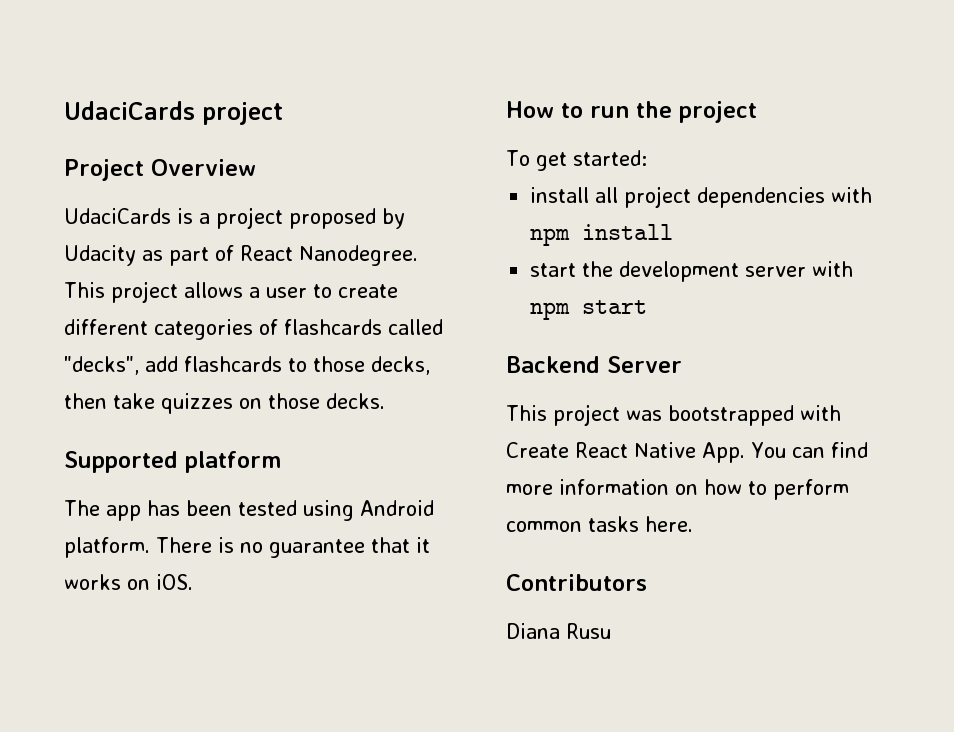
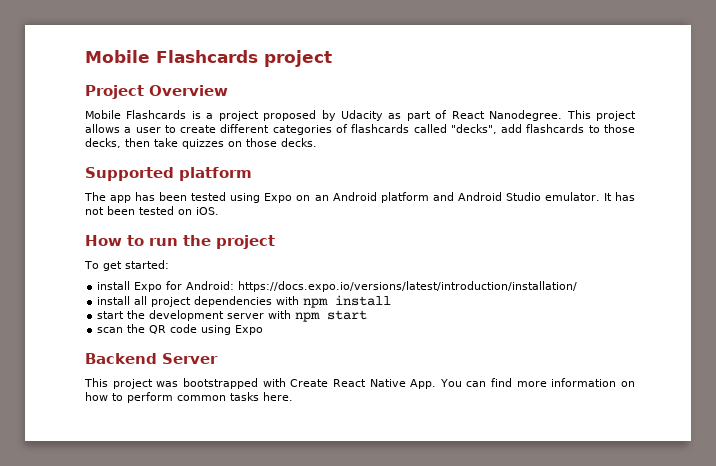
- UdaciCards project
+ Mobile Flashcards project
- UdaciCards is a project proposed by Udacity as part of React Nanodegree.
+ Mobile Flashcards is a project proposed by Udacity as part of React Nanodegree.
- The app has been tested using Android platform. There is no guarantee that it works on iOS.
+ The app has been tested using Expo on an Android platform and Android Studio emulator. It has not been tested on iOS.
+ install Expo for Android: https://docs.expo.io/versions/latest/introduction/installation/
+ scan the QR code using Expo
- Contributors
- Diana Rusu

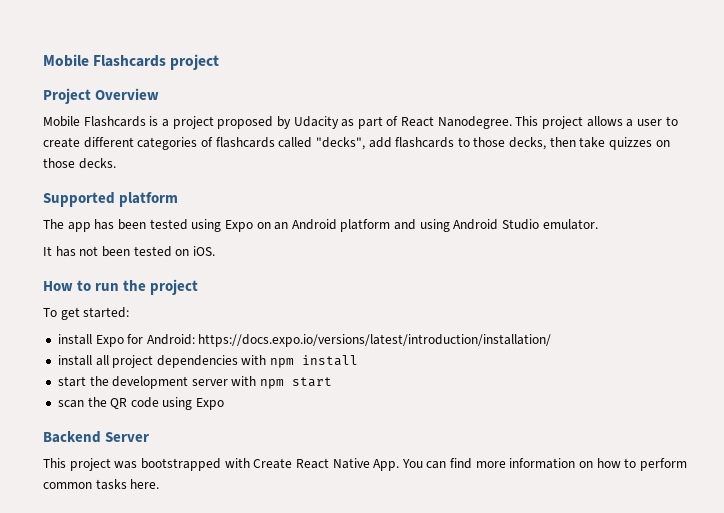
- The app has been tested using Expo on an Android platform and Android Studio emulator. It has not been tested on iOS.
+ The app has been tested using Expo on an Android platform and using Android Studio emulator.
+ It has not been tested on iOS.

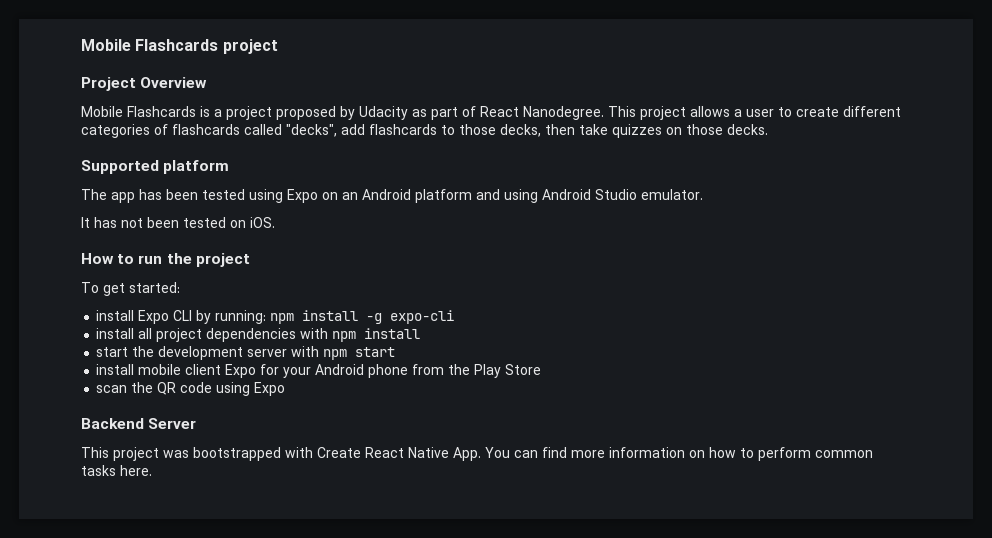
- install Expo for Android: https://docs.expo.io/versions/latest/introduction/installation/
+ install Expo CLI by running: npm install -g expo-cli
+ install mobile client Expo for your Android phone from the Play Store

